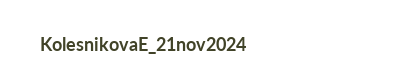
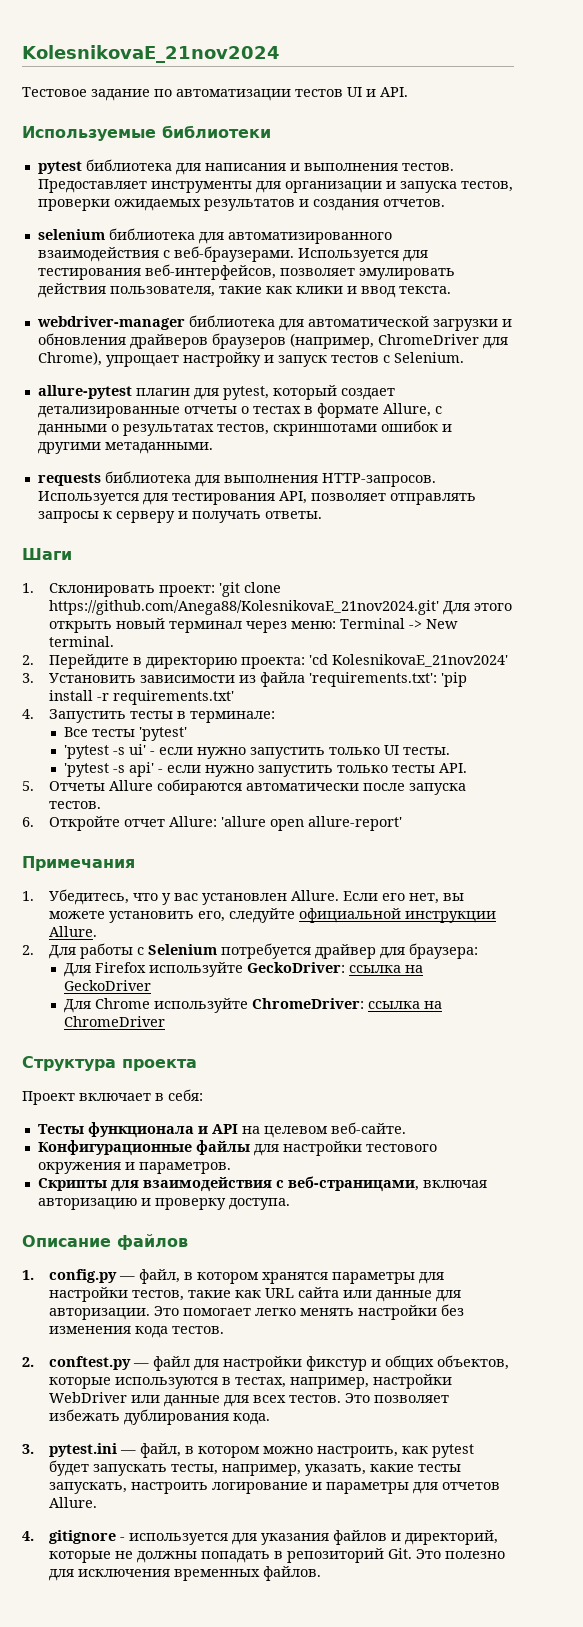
+ Тестовое задание по автоматизации тестов UI и API.
+ Используемые библиотеки
+ pytest библиотека для написания и выполнения тестов. Предоставляет инструменты для организации и запуска тестов, проверки ожидаемых результатов и создания отчетов.
+ selenium библиотека для автоматизированного взаимодействия с веб-браузерами. Используется для тестирования веб-интерфейсов, позволяет эмулировать действия пользователя, такие как клики и ввод текста.
+ webdriver-manager библиотека для автоматической загрузки и обновления драйверов браузеров (например, ChromeDriver для Chrome), упрощает настройку и запуск тестов с Selenium.
+ allure-pytest плагин для pytest, который создает детализированные отчеты о тестах в формате Allure, с данными о результатах тестов, скриншотами ошибок и другими метаданными.
+ requests библиотека для выполнения HTTP-запросов. Используется для тестирования API, позволяет отправлять запросы к серверу и получать ответы.
+ Шаги
+ 1. Склонировать проект: 'git clone https://github.com/Anega88/KolesnikovaE_21nov2024.git' Для этого открыть новый терминал через меню: Terminal -> New terminal.
+ 2. Перейдите в директорию проекта: 'cd KolesnikovaE_21nov2024'
+ 3. Установить зависимости из файла 'requirements.txt': 'pip install -r requirements.txt'
+ 4. Запустить тесты в терминале:
+ Все тесты 'pytest'
+ 'pytest -s ui' - если нужно запустить только UI тесты.
+ 'pytest -s api' - если нужно запустить только тесты API.
+ 5. Отчеты Allure собираются автоматически после запуска тестов.
+ 6. Откройте отчет Allure: 'allure open allure-report'
+ Примечания
+ 1. Убедитесь, что у вас установлен Allure. Если его нет, вы можете установить его, следуйте официальной инструкции Allure.
+ 2. Для работы с Selenium потребуется драйвер для браузера:
+ Для Firefox используйте GeckoDriver: ссылка на GeckoDriver
+ Для Chrome используйте ChromeDriver: ссылка на ChromeDriver
+ Структура проекта
+ Проект включает в себя:
+ Тесты функционала и API на целевом веб-сайте.
+ Конфигурационные файлы для настройки тестового окружения и параметров.
+ Скрипты для взаимодействия с веб-страницами, включая авторизацию и проверку доступа.
+ Описание файлов
+ 1. config.py — файл, в котором хранятся параметры для настройки тестов, такие как URL сайта или данные для авторизации. Это помогает легко менять настройки без изменения кода тестов.
+ 2. conftest.py — файл для настройки фикстур и общих объектов, которые используются в тестах, например, настройки WebDriver или данные для всех тестов. Это позволяет избежать дублирования кода.
+ 3. pytest.ini — файл, в котором можно настроить, как pytest будет запускать тесты, например, указать, какие тесты запускать, настроить логирование и параметры для отчетов Allure.
+ 4. gitignore - используется для указания файлов и директорий, которые не должны попадать в репозиторий Git. Это полезно для исключения временных файлов.

